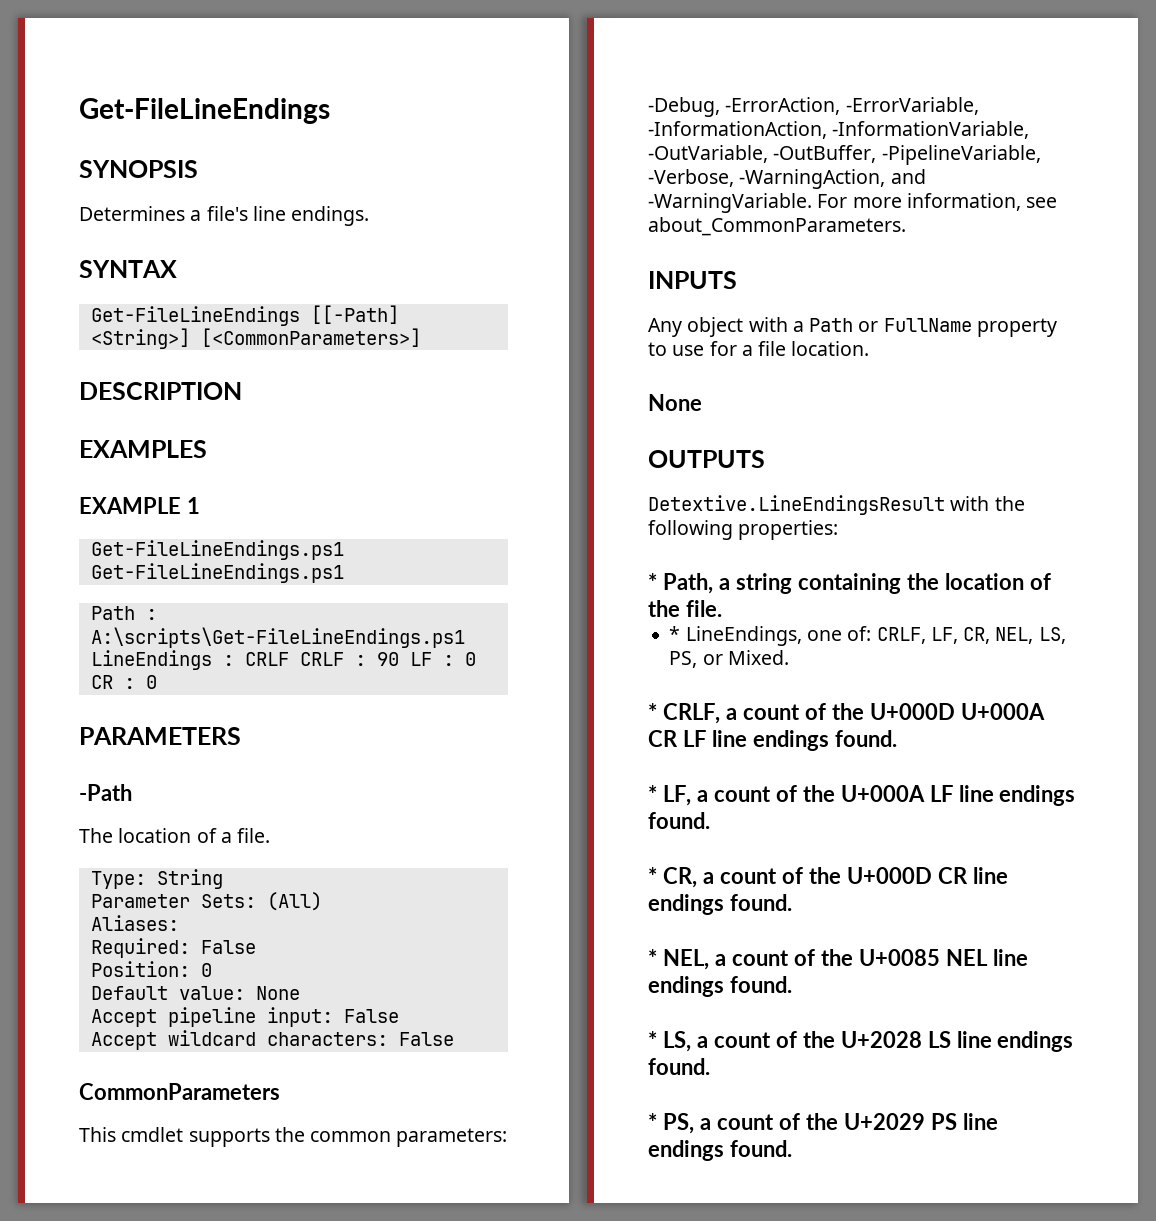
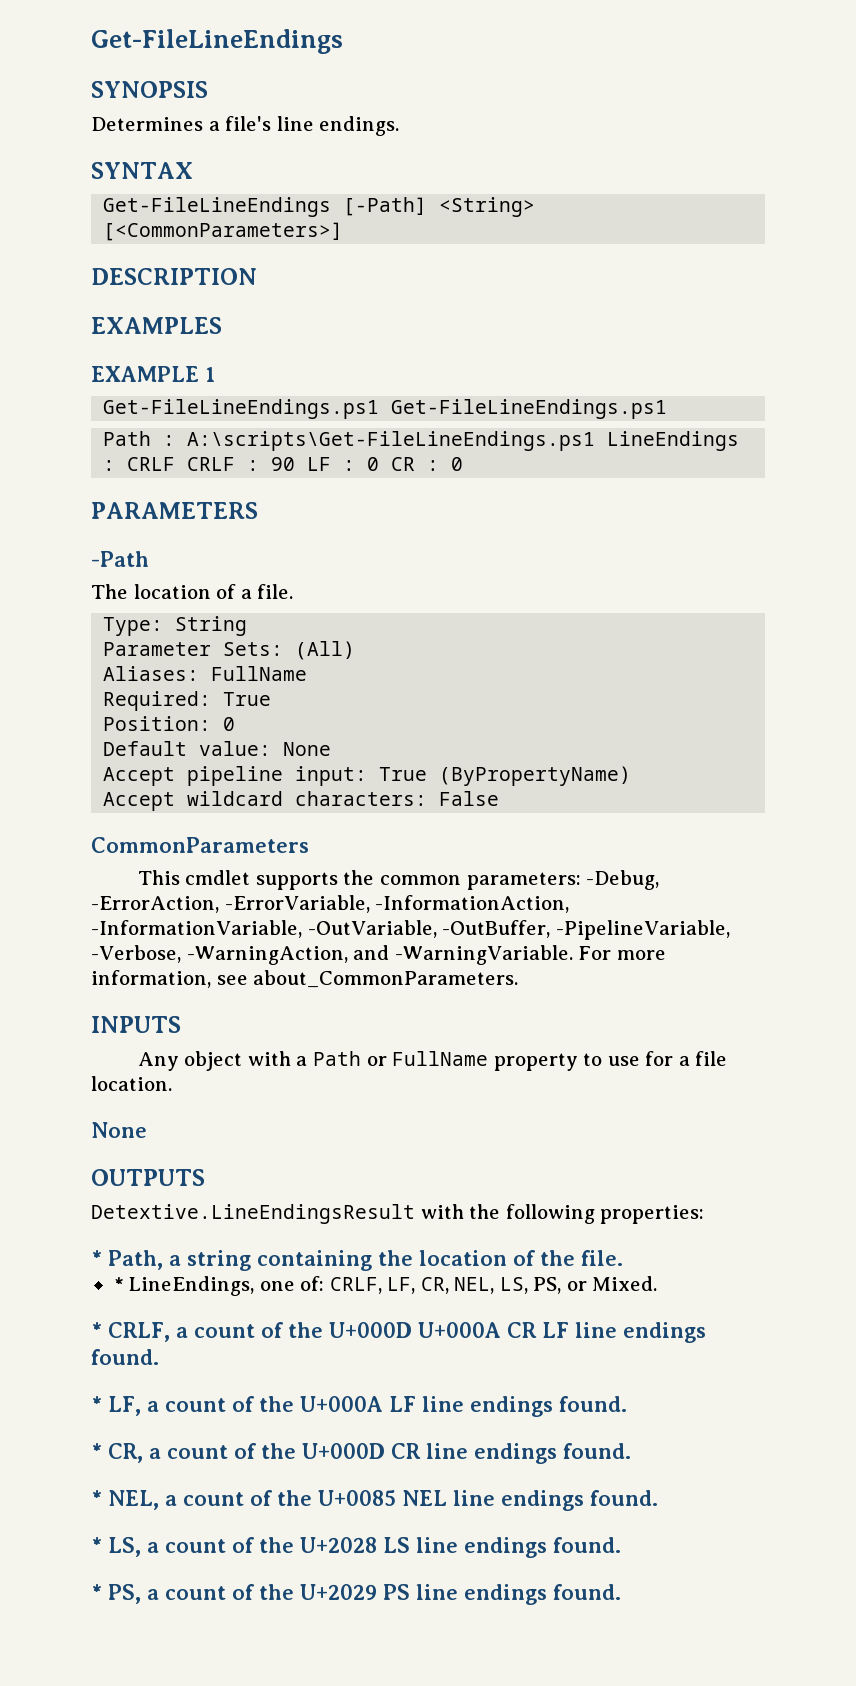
- Get-FileLineEndings [[-Path] <String>] [<CommonParameters>]
+ Get-FileLineEndings [-Path] <String> [<CommonParameters>]
- Aliases:
+ Aliases: FullName
- Required: False
+ Required: True
- Accept pipeline input: False
+ Accept pipeline input: True (ByPropertyName)

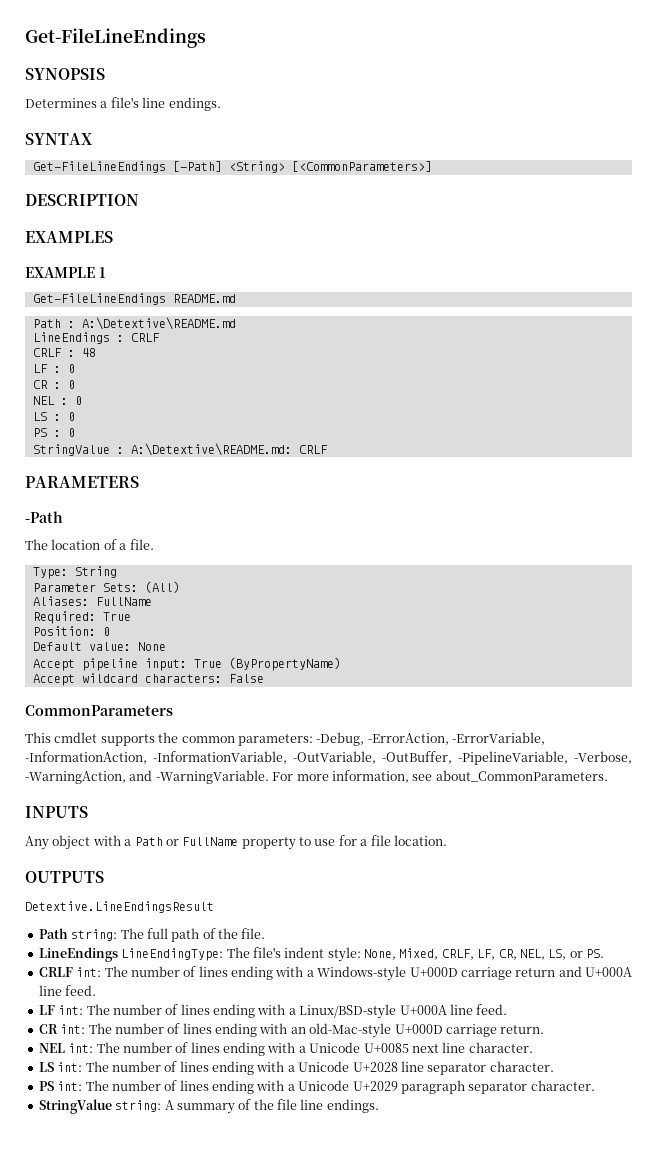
- Get-FileLineEndings.ps1 Get-FileLineEndings.ps1
+ Get-FileLineEndings README.md
- Path : A:\scripts\Get-FileLineEndings.ps1 LineEndings : CRLF CRLF : 90 LF : 0 CR : 0
+ Path : A:\Detextive\README.md
+ LineEndings : CRLF
+ CRLF : 48
+ LF : 0
+ CR : 0
+ NEL : 0
+ LS : 0
+ PS : 0
+ StringValue : A:\Detextive\README.md: CRLF
  Any object with a Path or FullName property to use for a file location.
- None
- Detextive.LineEndingsResult with the following properties:
- * Path, a string containing the location of the file.
- * LineEndings, one of: CRLF, LF, CR, NEL, LS, PS, or Mixed.
- * CRLF, a count of the U+000D U+000A CR LF line endings found.
- * LF, a count of the U+000A LF line endings found.
- * CR, a count of the U+000D CR line endings found.
- * NEL, a count of the U+0085 NEL line endings found.
- * LS, a count of the U+2028 LS line endings found.
- * PS, a count of the U+2029 PS line endings found.
+ Detextive.LineEndingsResult
+ Path string: The full path of the file.
+ LineEndings LineEndingType: The file's indent style: None, Mixed, CRLF, LF, CR, NEL, LS, or PS.
+ CRLF int: The number of lines ending with a Windows-style U+000D carriage return and U+000A line feed.
+ LF int: The number of lines ending with a Linux/BSD-style U+000A line feed.
+ CR int: The number of lines ending with an old-Mac-style U+000D carriage return.
+ NEL int: The number of lines ending with a Unicode U+0085 next line character.
+ LS int: The number of lines ending with a Unicode U+2028 line separator character.
+ PS int: The number of lines ending with a Unicode U+2029 paragraph separator character.
+ StringValue string: A summary of the file line endings.

